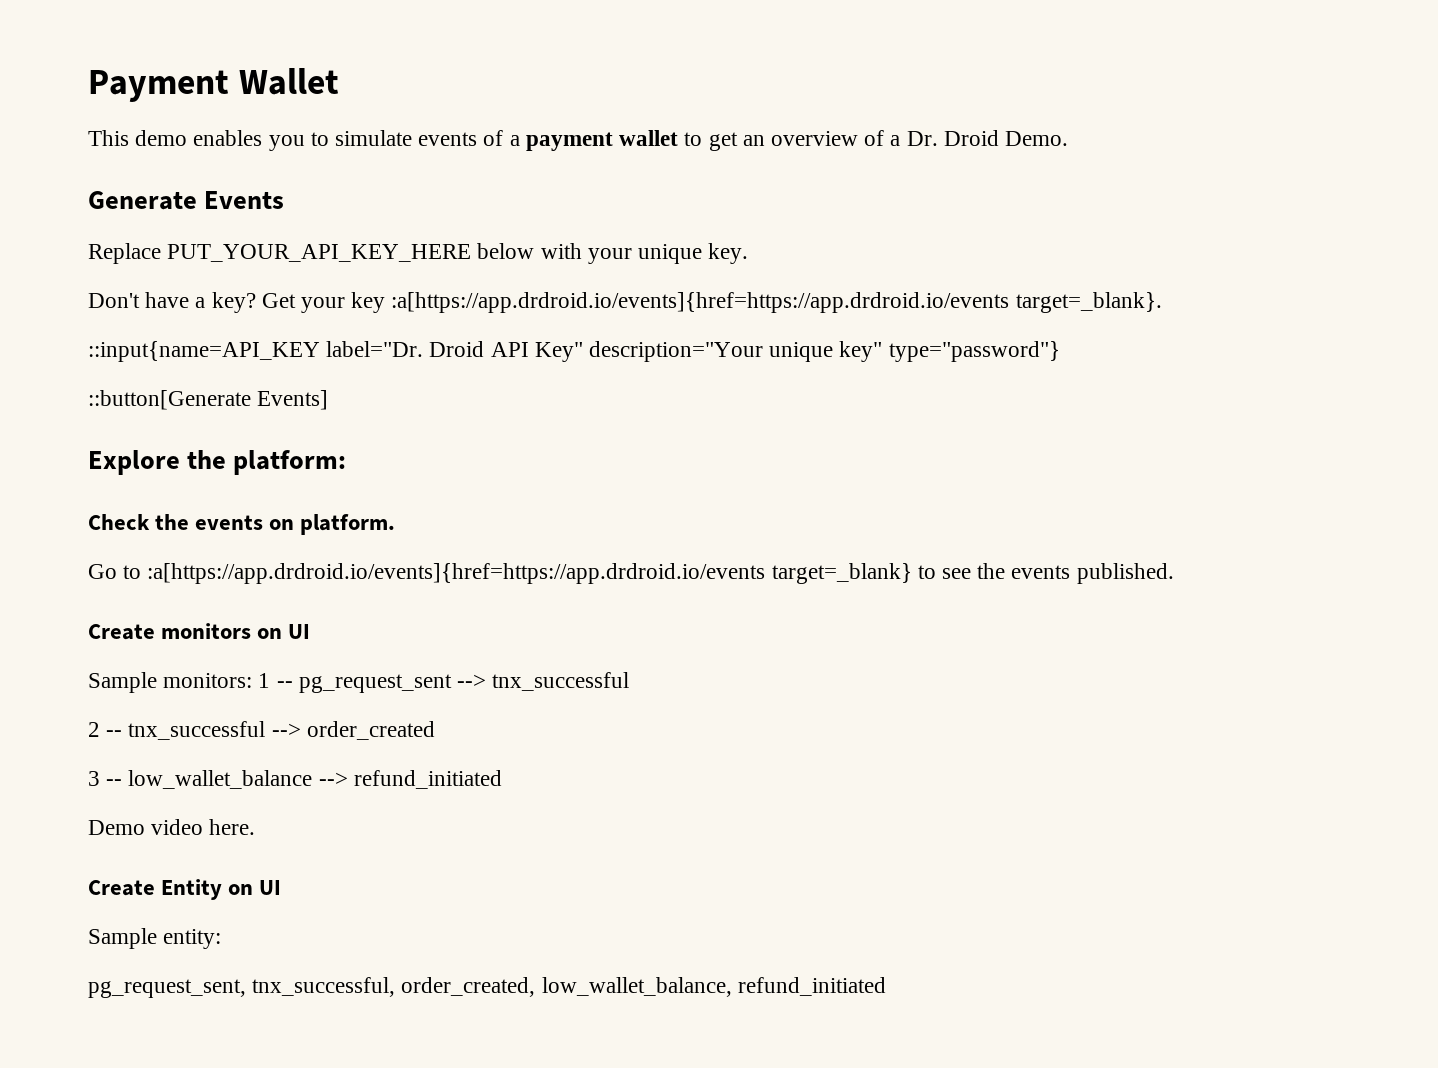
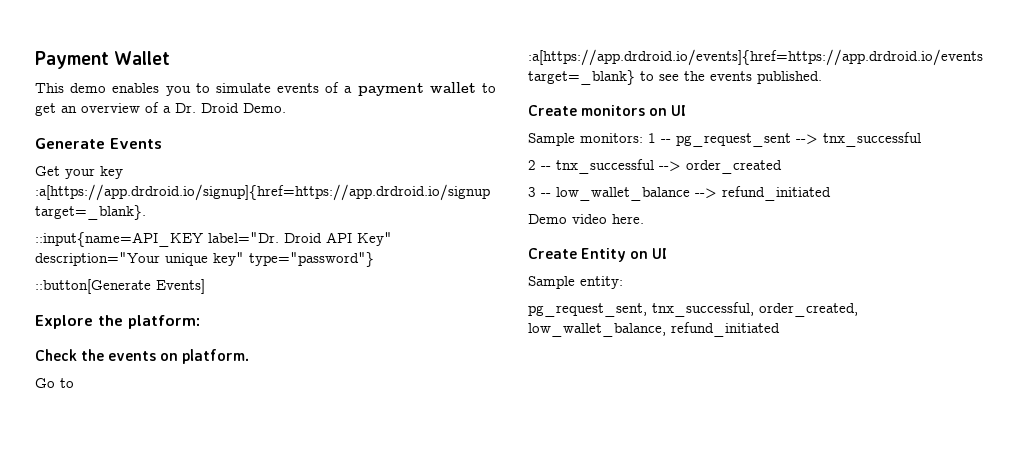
- Replace PUT_YOUR_API_KEY_HERE below with your unique key.
- Don't have a key? Get your key :a[https://app.drdroid.io/events]{href=https://app.drdroid.io/events target=_blank}.
+ Get your key :a[https://app.drdroid.io/signup]{href=https://app.drdroid.io/signup target=_blank}.

